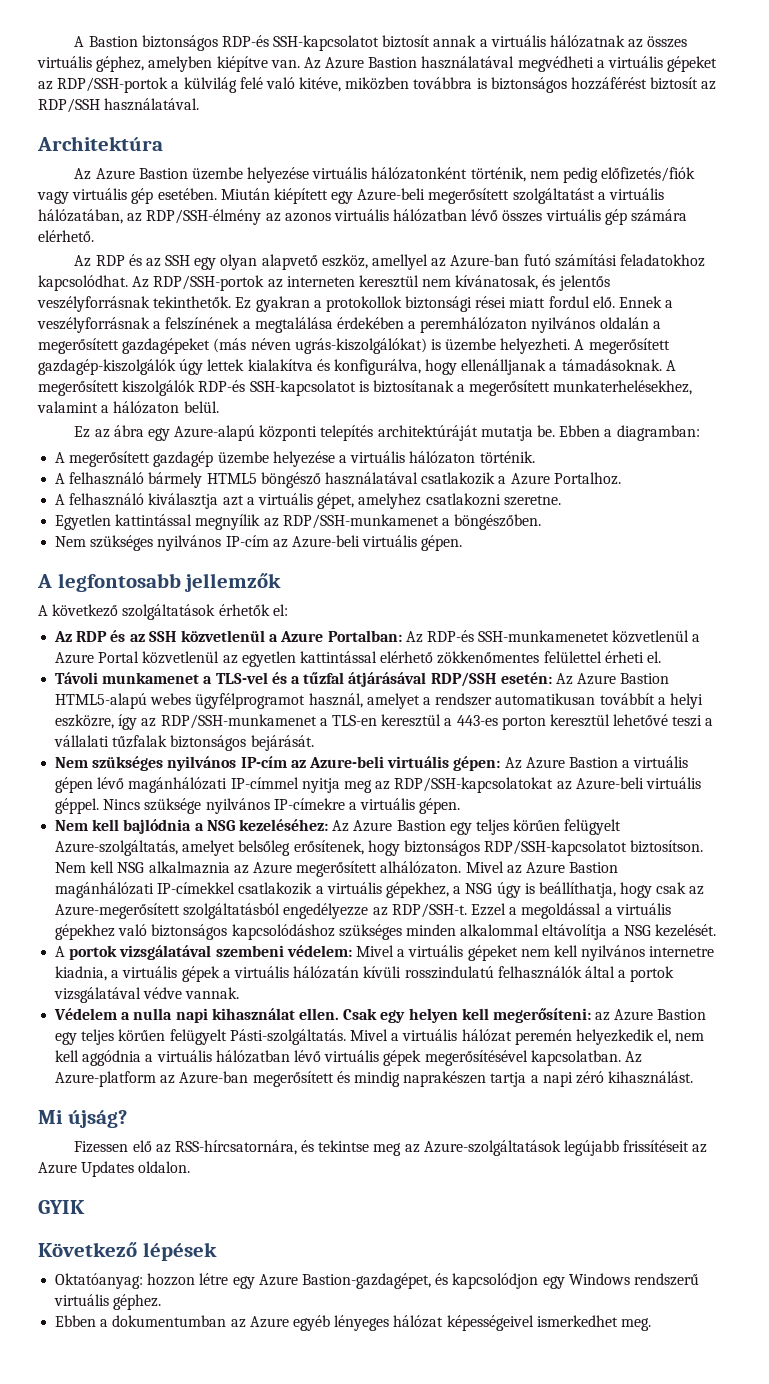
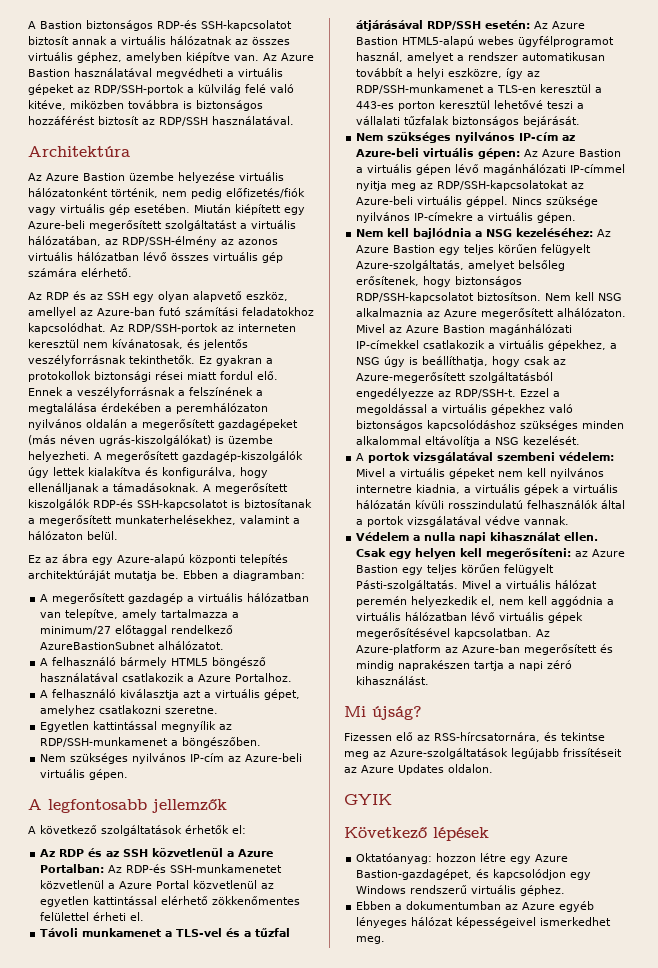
- A megerősített gazdagép üzembe helyezése a virtuális hálózaton történik.
+ A megerősített gazdagép a virtuális hálózatban van telepítve, amely tartalmazza a minimum/27 előtaggal rendelkező AzureBastionSubnet alhálózatot.

